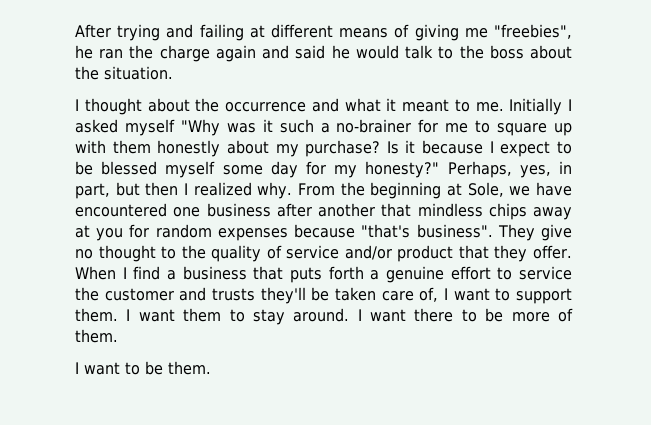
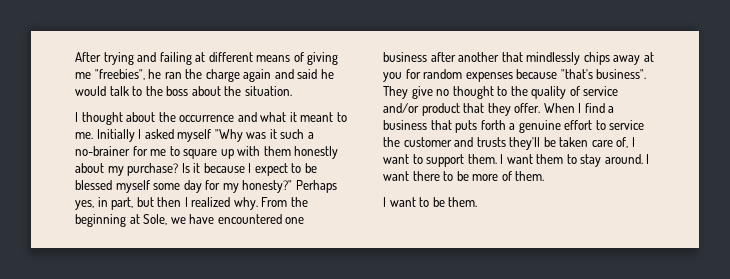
- Perhaps, yes, in part, but then I realized why.
+ Perhaps yes, in part, but then I realized why.
- From the beginning at Sole, we have encountered one business after another that mindless chips away at you for random expenses because "that's business".
+ From the beginning at Sole, we have encountered one business after another that mindlessly chips away at you for random expenses because "that's business".

